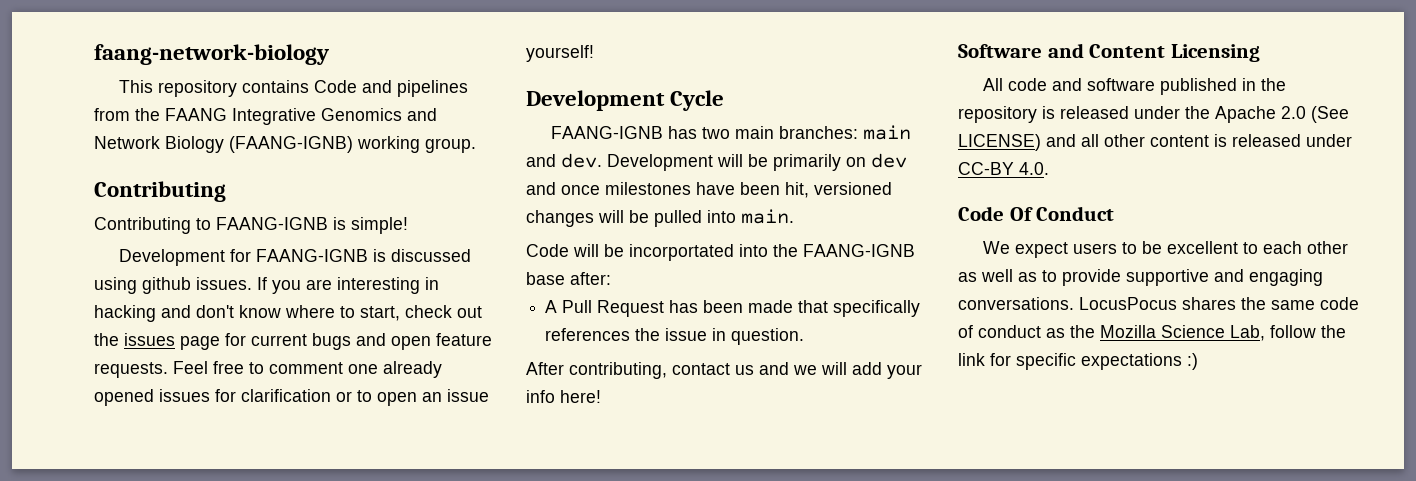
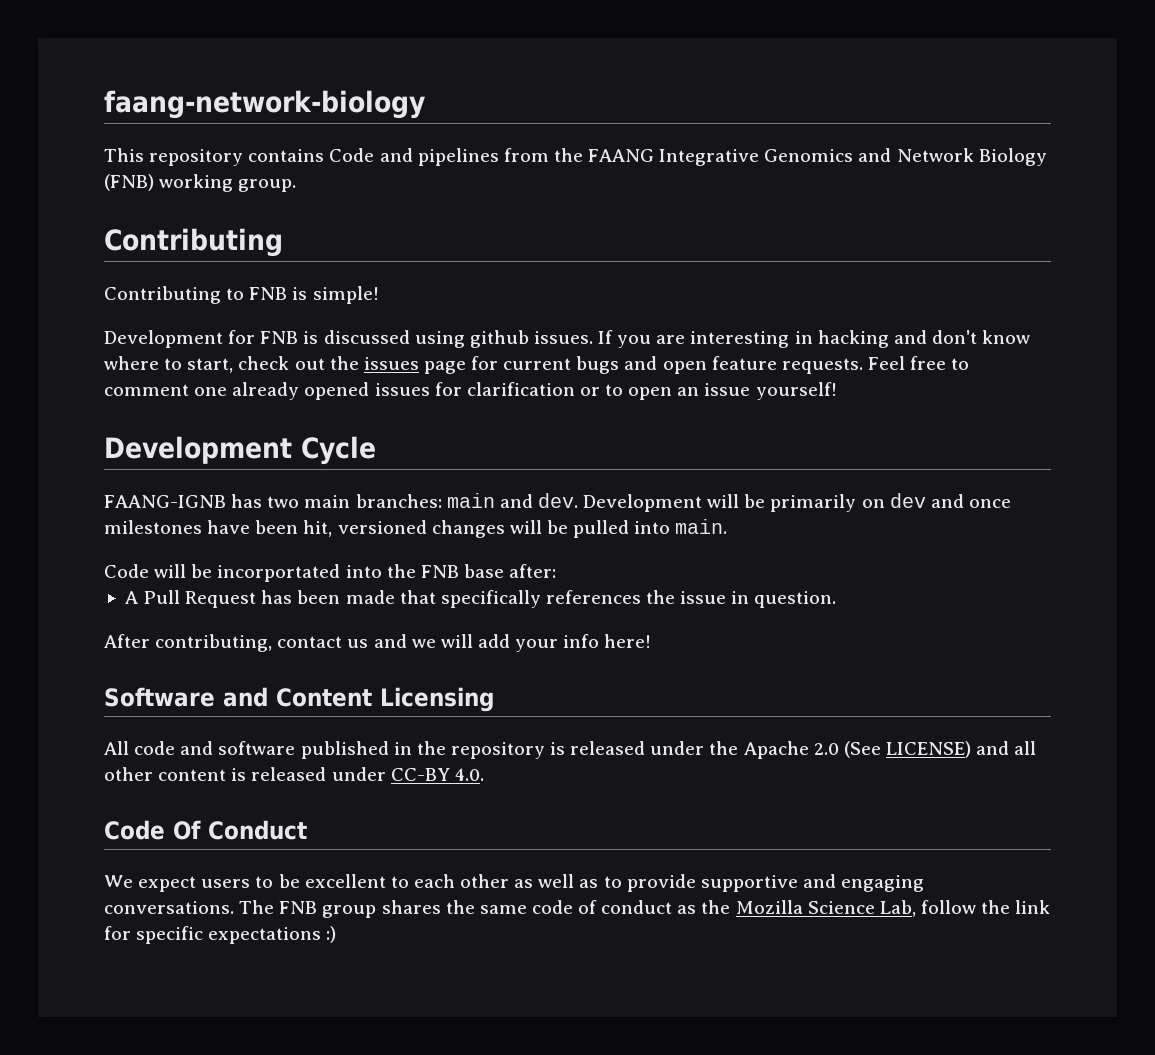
- This repository contains Code and pipelines from the FAANG Integrative Genomics and Network Biology (FAANG-IGNB) working group.
+ This repository contains Code and pipelines from the FAANG Integrative Genomics and Network Biology (FNB) working group.
- Contributing to FAANG-IGNB is simple!
+ Contributing to FNB is simple!
- Development for FAANG-IGNB is discussed using github issues.
+ Development for FNB is discussed using github issues.
- Code will be incorportated into the FAANG-IGNB base after:
+ Code will be incorportated into the FNB base after:
- LocusPocus shares the same code of conduct as the Mozilla Science Lab, follow the link for specific expectations :)
+ The FNB group shares the same code of conduct as the Mozilla Science Lab, follow the link for specific expectations :)

